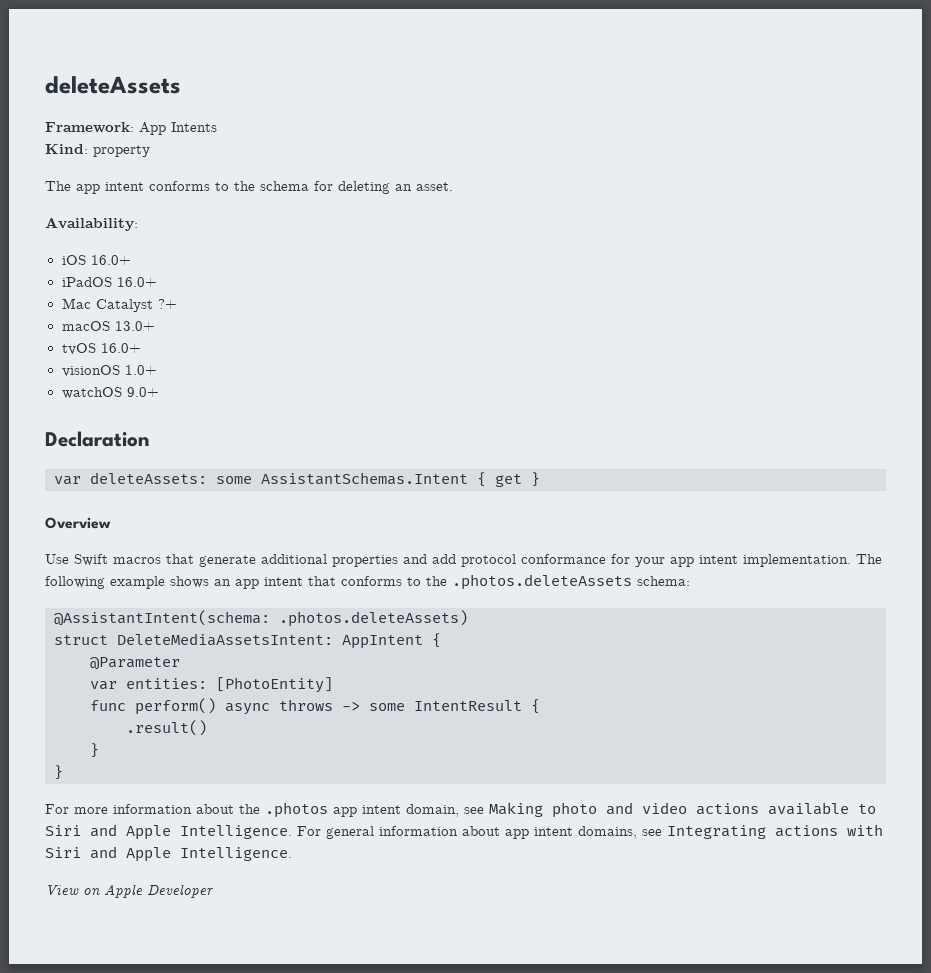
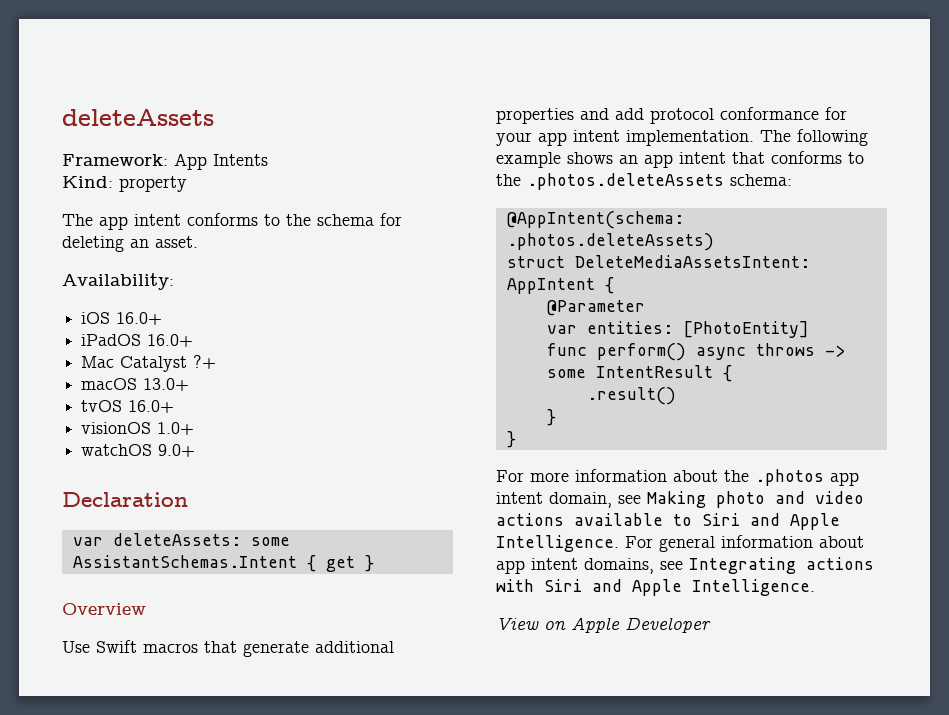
- @AssistantIntent(schema: .photos.deleteAssets)
+ @AppIntent(schema: .photos.deleteAssets)

